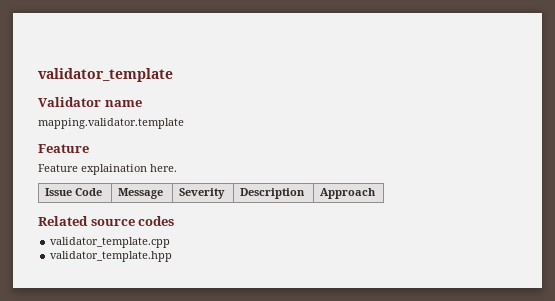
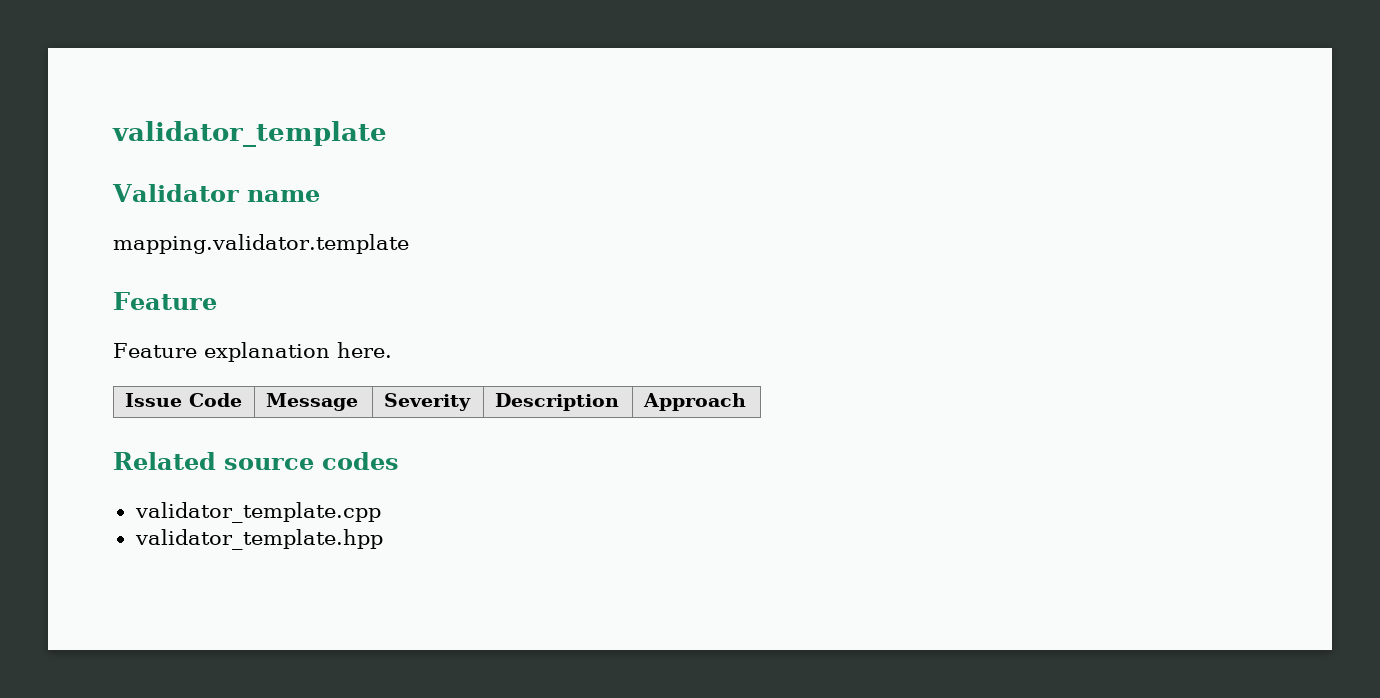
- Feature explaination here.
+ Feature explanation here.

